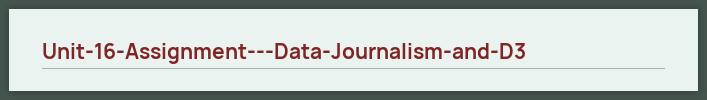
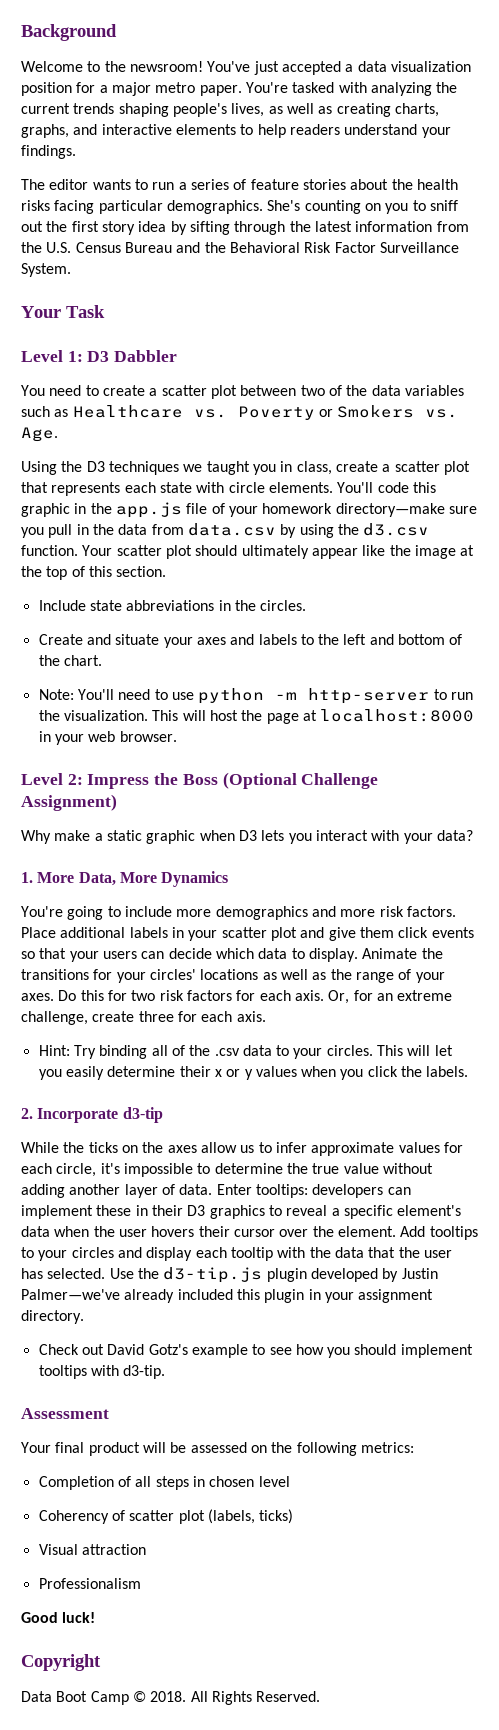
- Unit-16-Assignment---Data-Journalism-and-D3
+ Background
+ Welcome to the newsroom! You've just accepted a data visualization position for a major metro paper. You're tasked with analyzing the current trends shaping people's lives, as well as creating charts, graphs, and interactive elements to help readers understand your findings.
+ The editor wants to run a series of feature stories about the health risks facing particular demographics. She's counting on you to sniff out the first story idea by sifting through the latest information from the U.S. Census Bureau and the Behavioral Risk Factor Surveillance System.
+ Your Task
+ Level 1: D3 Dabbler
+ You need to create a scatter plot between two of the data variables such as Healthcare vs. Poverty or Smokers vs. Age.
+ Using the D3 techniques we taught you in class, create a scatter plot that represents each state with circle elements. You'll code this graphic in the app.js file of your homework directory—make sure you pull in the data from data.csv by using the d3.csv function. Your scatter plot should ultimately appear like the image at the top of this section.
+ Include state abbreviations in the circles.
+ Create and situate your axes and labels to the left and bottom of the chart.
+ Note: You'll need to use python -m http-server to run the visualization. This will host the page at localhost:8000 in your web browser.
+ Level 2: Impress the Boss (Optional Challenge Assignment)
+ Why make a static graphic when D3 lets you interact with your data?
+ 1. More Data, More Dynamics
+ You're going to include more demographics and more risk factors. Place additional labels in your scatter plot and give them click events so that your users can decide which data to display. Animate the transitions for your circles' locations as well as the range of your axes. Do this for two risk factors for each axis. Or, for an extreme challenge, create three for each axis.
+ Hint: Try binding all of the .csv data to your circles. This will let you easily determine their x or y values when you click the labels.
+ 2. Incorporate d3-tip
+ While the ticks on the axes allow us to infer approximate values for each circle, it's impossible to determine the true value without adding another layer of data. Enter tooltips: developers can implement these in their D3 graphics to reveal a specific element's data when the user hovers their cursor over the element. Add tooltips to your circles and display each tooltip with the data that the user has selected. Use the d3-tip.js plugin developed by Justin Palmer—we've already included this plugin in your assignment directory.
+ Check out David Gotz's example to see how you should implement tooltips with d3-tip.
+ Assessment
+ Your final product will be assessed on the following metrics:
+ Completion of all steps in chosen level
+ Coherency of scatter plot (labels, ticks)
+ Visual attraction
+ Professionalism
+ Good luck!
+ Copyright
+ Data Boot Camp © 2018. All Rights Reserved.

